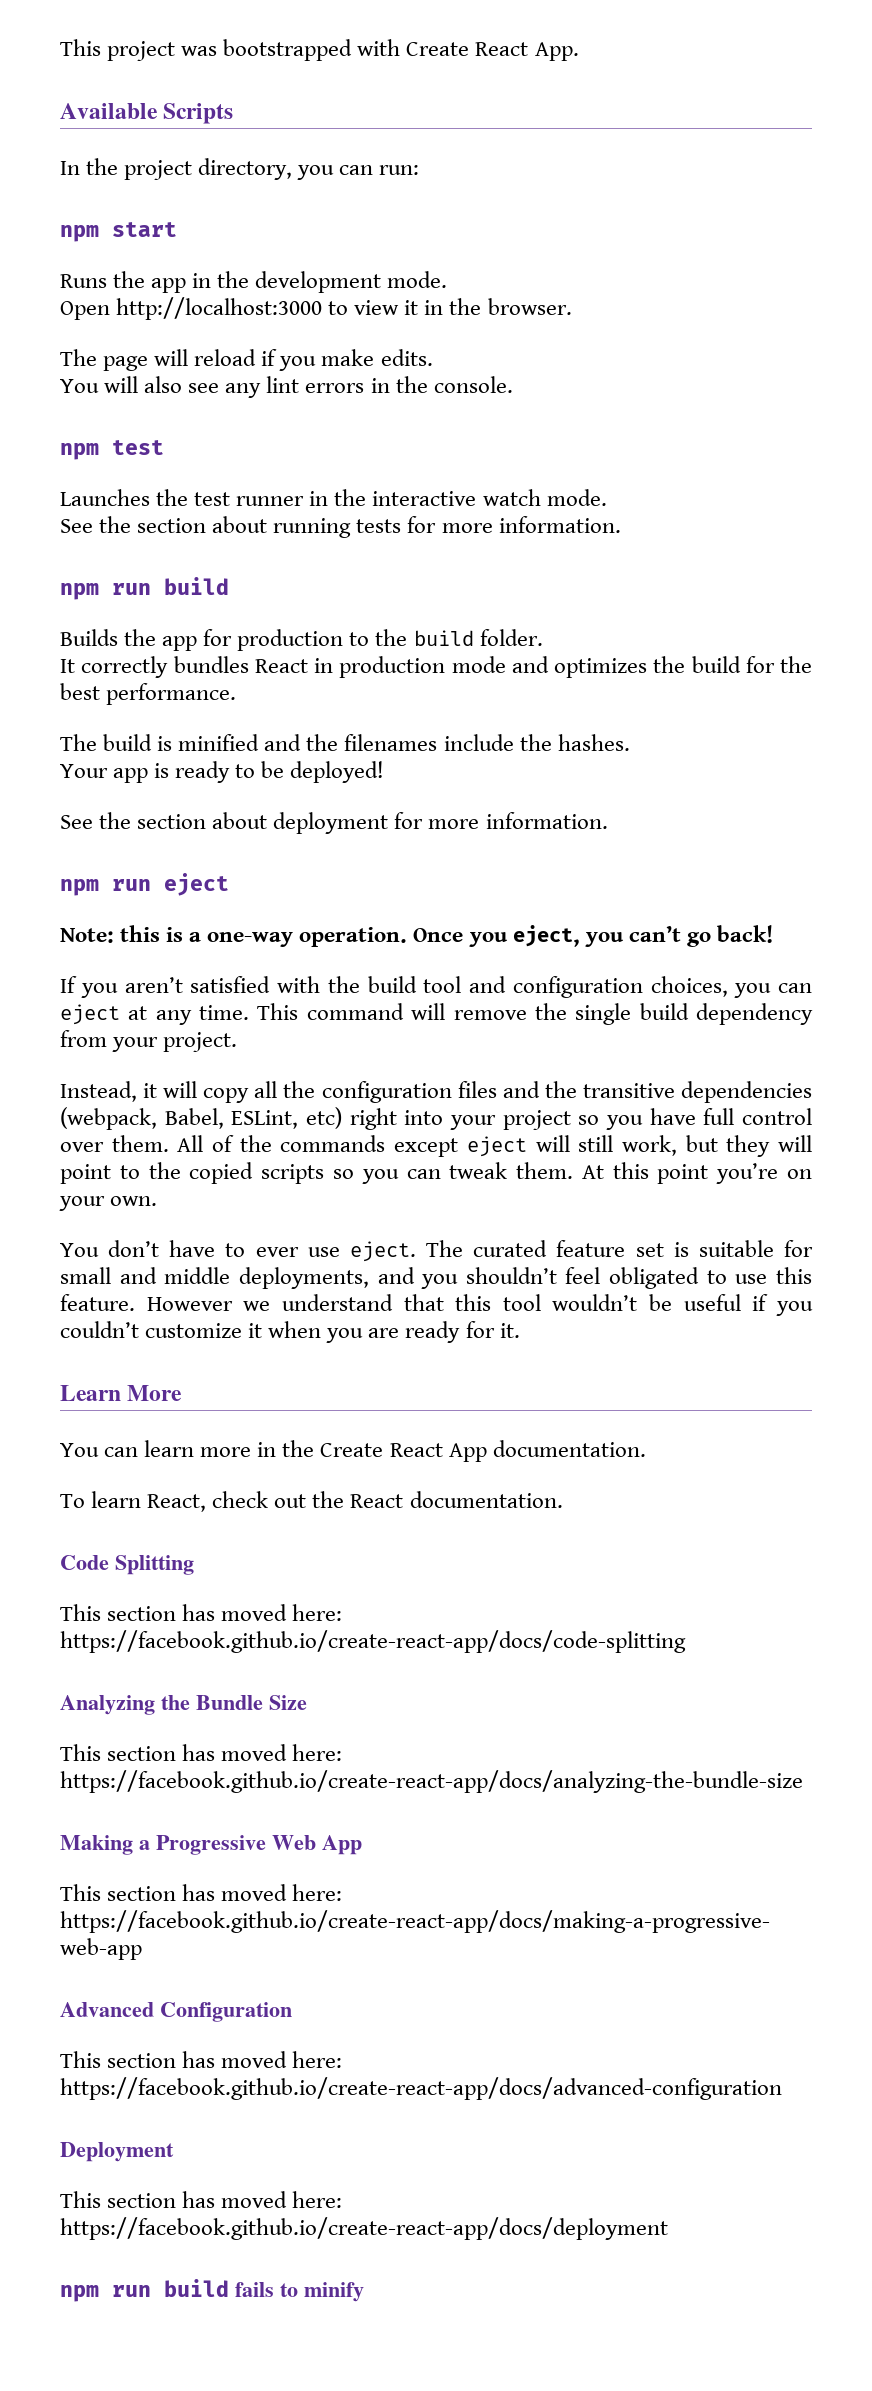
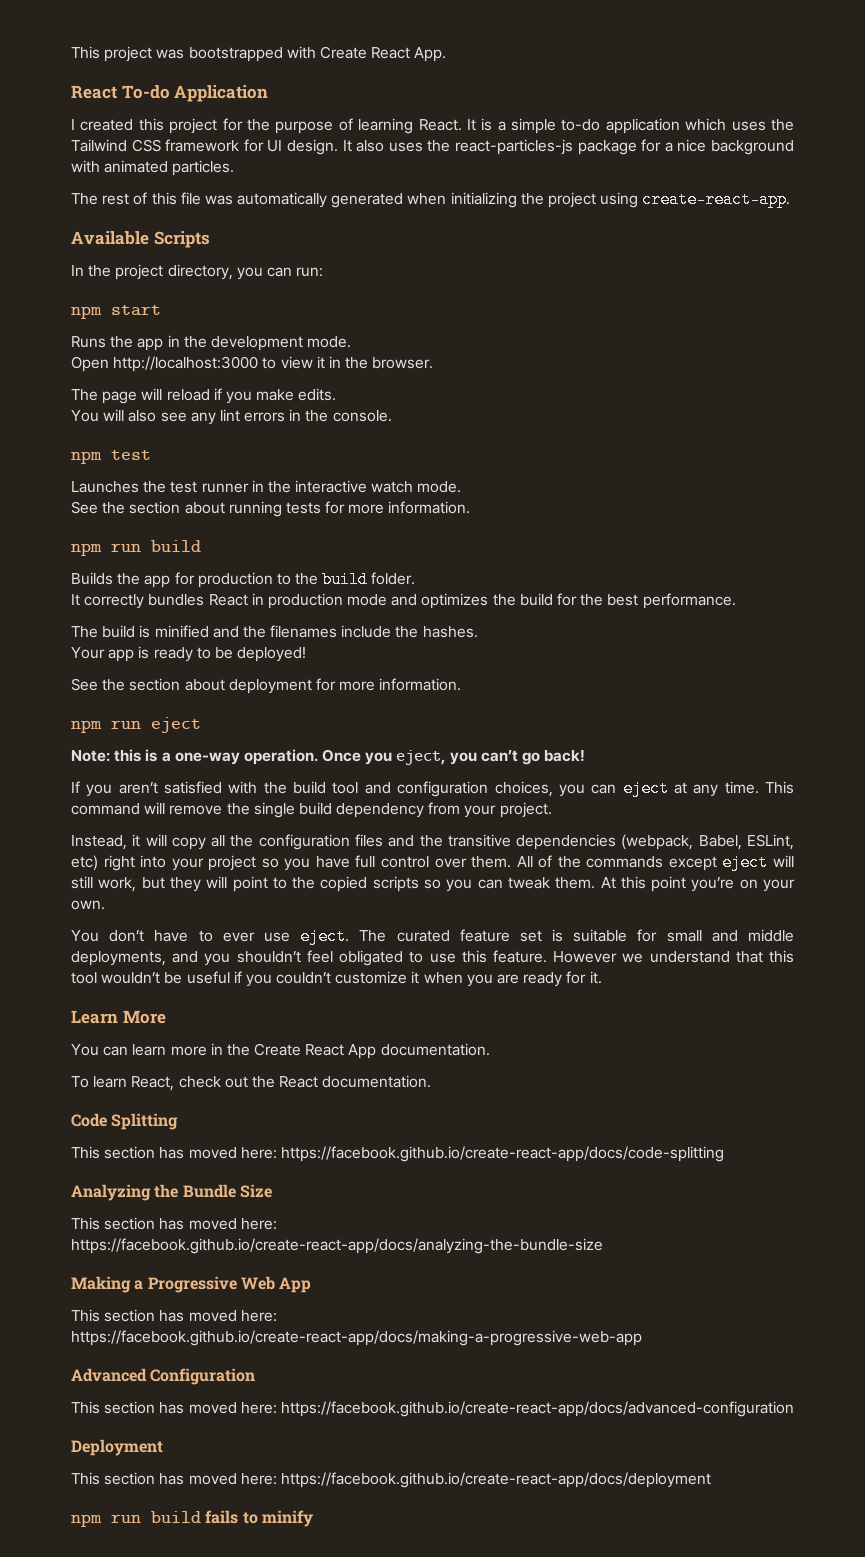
+ React To-do Application
+ I created this project for the purpose of learning React. It is a simple to-do application which uses the Tailwind CSS framework for UI design. It also uses the react-particles-js package for a nice background with animated particles.
+ The rest of this file was automatically generated when initializing the project using create-react-app.

